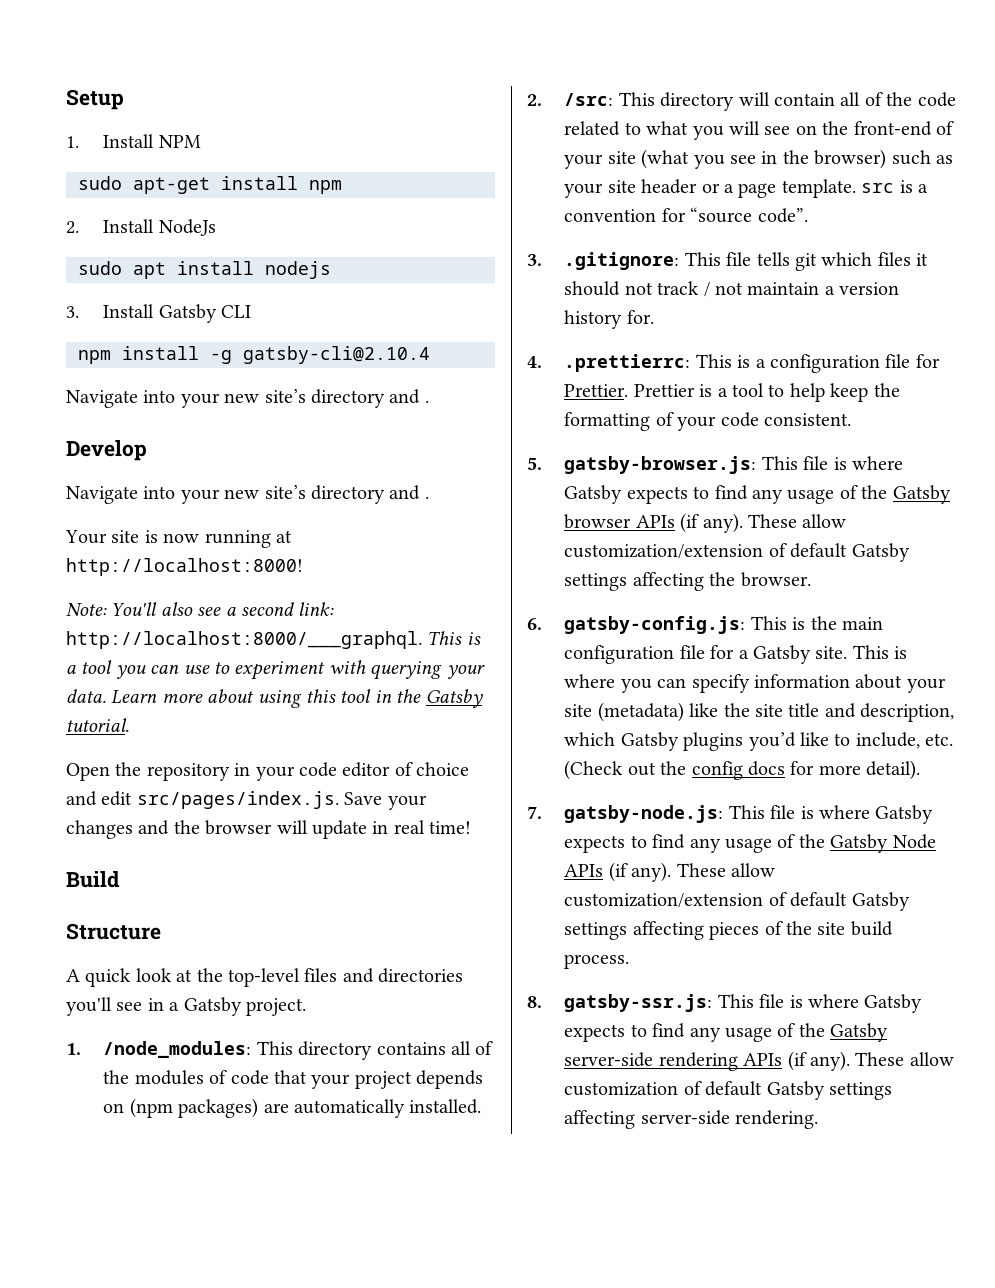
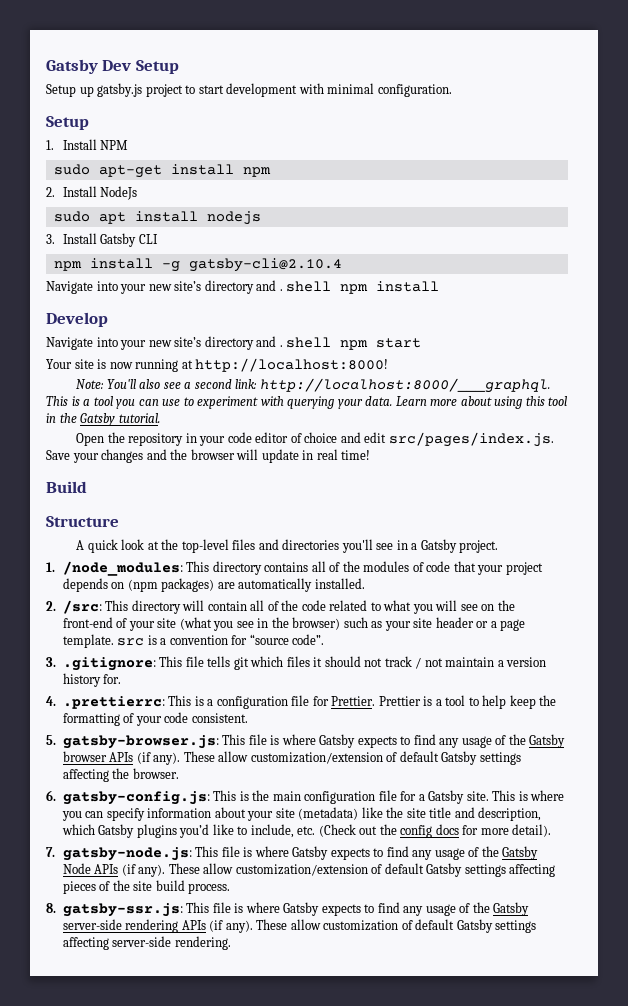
+ Gatsby Dev Setup
+ Setup up gatsby.js project to start development with minimal configuration.
  npm install -g gatsby-cli@2.10.4
- Navigate into your new site’s directory and .
+ Navigate into your new site’s directory and . shell npm install
  Develop
- Navigate into your new site’s directory and .
+ Navigate into your new site’s directory and . shell npm start

